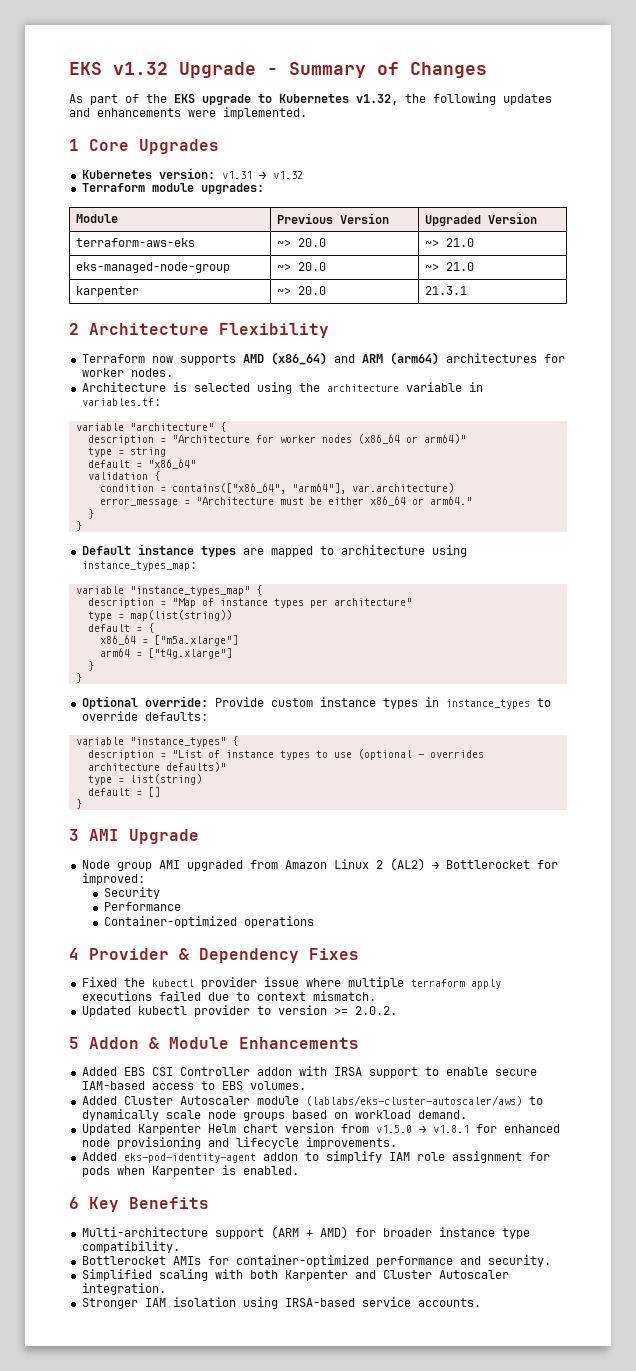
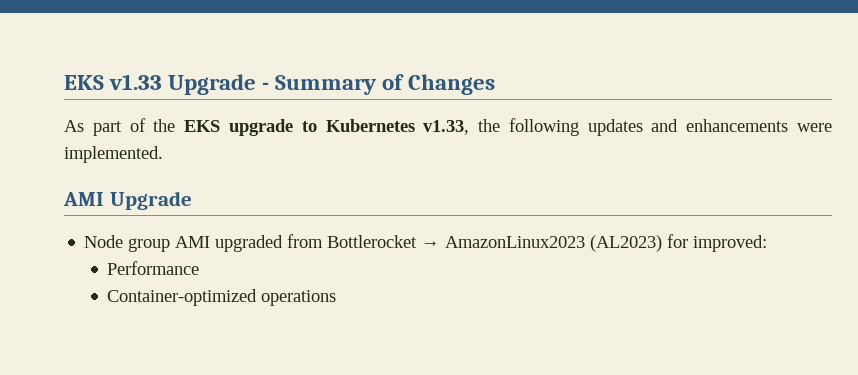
- EKS v1.32 Upgrade - Summary of Changes
+ EKS v1.33 Upgrade - Summary of Changes
- As part of the EKS upgrade to Kubernetes v1.32, the following updates and enhancements were implemented.
+ As part of the EKS upgrade to Kubernetes v1.33, the following updates and enhancements were implemented.
- 1 Core Upgrades
- Kubernetes version: v1.31 → v1.32
- Terraform module upgrades:
- Module | Previous Version | Upgraded Version
- terraform-aws-eks | ~> 20.0 | ~> 21.0
- eks-managed-node-group | ~> 20.0 | ~> 21.0
- karpenter | ~> 20.0 | 21.3.1
- 2 Architecture Flexibility
- Terraform now supports AMD (x86_64) and ARM (arm64) architectures for worker nodes.
- Architecture is selected using the architecture variable in variables.tf:
- variable "architecture" {
- description = "Architecture for worker nodes (x86_64 or arm64)"
- type = string
- default = "x86_64"
- validation {
- condition = contains(["x86_64", "arm64"], var.architecture)
- error_message = "Architecture must be either x86_64 or arm64."
- }
- }
- Default instance types are mapped to architecture using instance_types_map:
- variable "instance_types_map" {
- description = "Map of instance types per architecture"
- type = map(list(string))
- default = {
- x86_64 = ["m5a.xlarge"]
- arm64 = ["t4g.xlarge"]
- }
- }
- Optional override: Provide custom instance types in instance_types to override defaults:
- variable "instance_types" {
- description = "List of instance types to use (optional — overrides architecture defaults)"
- type = list(string)
- default = []
- }
- 3 AMI Upgrade
+ AMI Upgrade
- Node group AMI upgraded from Amazon Linux 2 (AL2) → Bottlerocket for improved:
+ Node group AMI upgraded from Bottlerocket → AmazonLinux2023 (AL2023) for improved:
- Security
- 4 Provider & Dependency Fixes
- Fixed the kubectl provider issue where multiple terraform apply executions failed due to context mismatch.
- Updated kubectl provider to version >= 2.0.2.
- 5 Addon & Module Enhancements
- Added EBS CSI Controller addon with IRSA support to enable secure IAM-based access to EBS volumes.
- Added Cluster Autoscaler module (lablabs/eks-cluster-autoscaler/aws) to dynamically scale node groups based on workload demand.
- Updated Karpenter Helm chart version from v1.5.0 → v1.8.1 for enhanced node provisioning and lifecycle improvements.
- Added eks-pod-identity-agent addon to simplify IAM role assignment for pods when Karpenter is enabled.
- 6 Key Benefits
- Multi-architecture support (ARM + AMD) for broader instance type compatibility.
- Bottlerocket AMIs for container-optimized performance and security.
- Simplified scaling with both Karpenter and Cluster Autoscaler integration.
- Stronger IAM isolation using IRSA-based service accounts.

